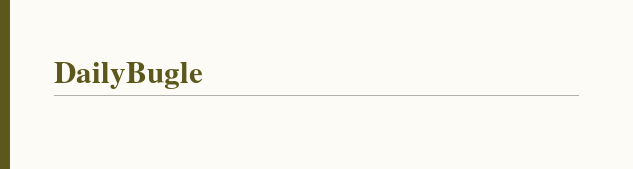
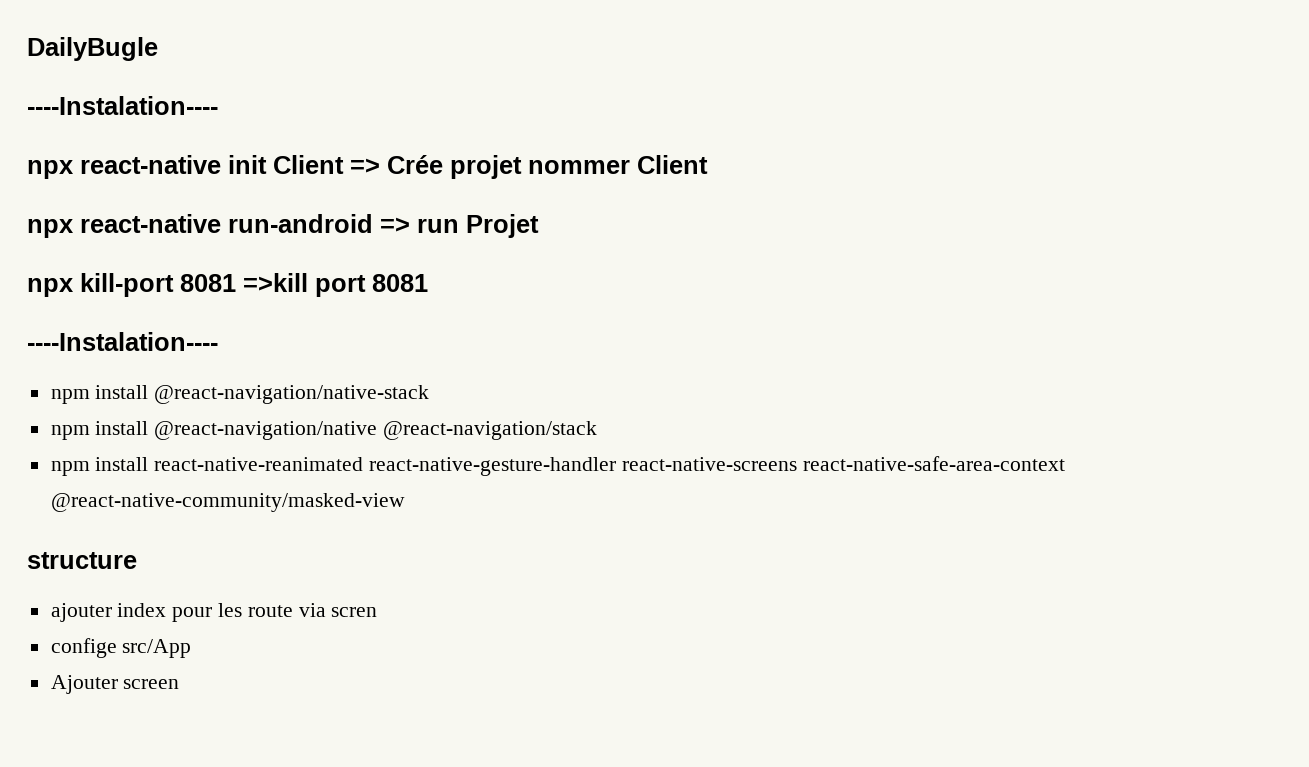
  DailyBugle
+ ----Instalation----
+ npx react-native init Client => Crée projet nommer Client
+ npx react-native run-android => run Projet
+ npx kill-port 8081 =>kill port 8081
+ ----Instalation----
+ npm install @react-navigation/native-stack
+ npm install @react-navigation/native @react-navigation/stack
+ npm install react-native-reanimated react-native-gesture-handler react-native-screens react-native-safe-area-context @react-native-community/masked-view
+ structure
+ ajouter index pour les route via scren
+ confige src/App
+ Ajouter screen

